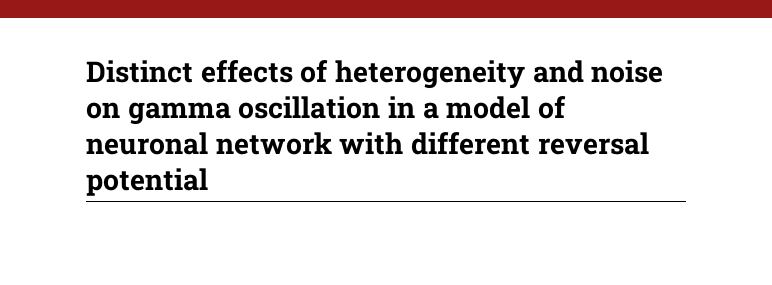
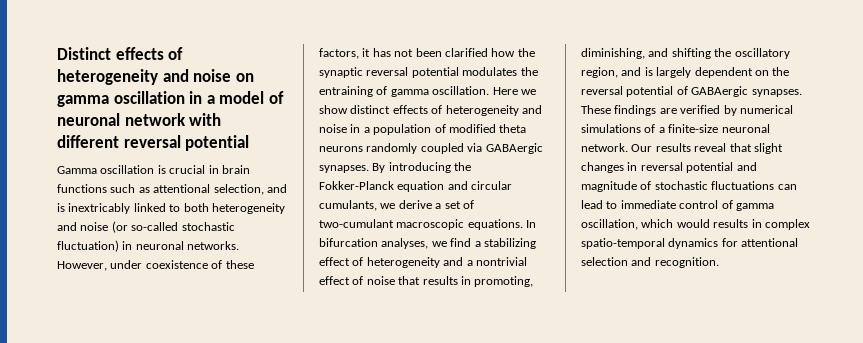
+ Gamma oscillation is crucial in brain functions such as attentional selection, and is inextricably linked to both heterogeneity and noise (or so-called stochastic fluctuation) in neuronal networks. However, under coexistence of these factors, it has not been clarified how the synaptic reversal potential modulates the entraining of gamma oscillation. Here we show distinct effects of heterogeneity and noise in a population of modified theta neurons randomly coupled via GABAergic synapses. By introducing the Fokker-Planck equation and circular cumulants, we derive a set of two-cumulant macroscopic equations. In bifurcation analyses, we find a stabilizing effect of heterogeneity and a nontrivial effect of noise that results in promoting, diminishing, and shifting the oscillatory region, and is largely dependent on the reversal potential of GABAergic synapses. These findings are verified by numerical simulations of a finite-size neuronal network. Our results reveal that slight changes in reversal potential and magnitude of stochastic fluctuations can lead to immediate control of gamma oscillation, which would results in complex spatio-temporal dynamics for attentional selection and recognition.

